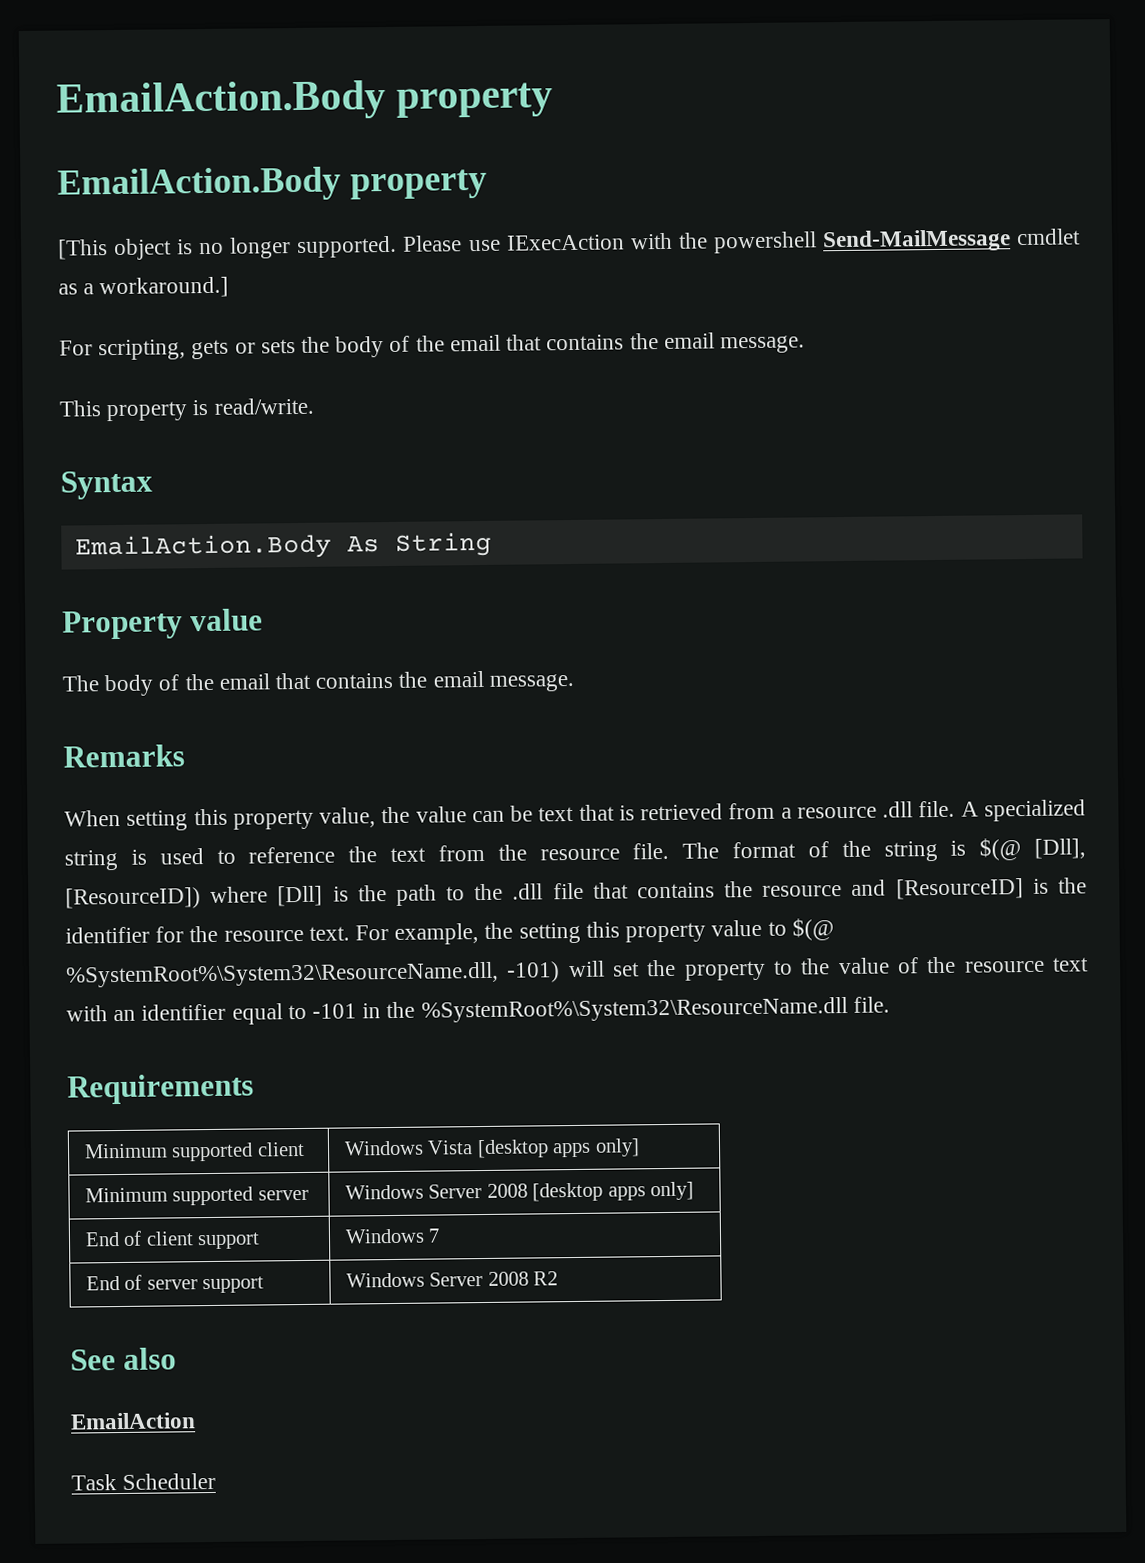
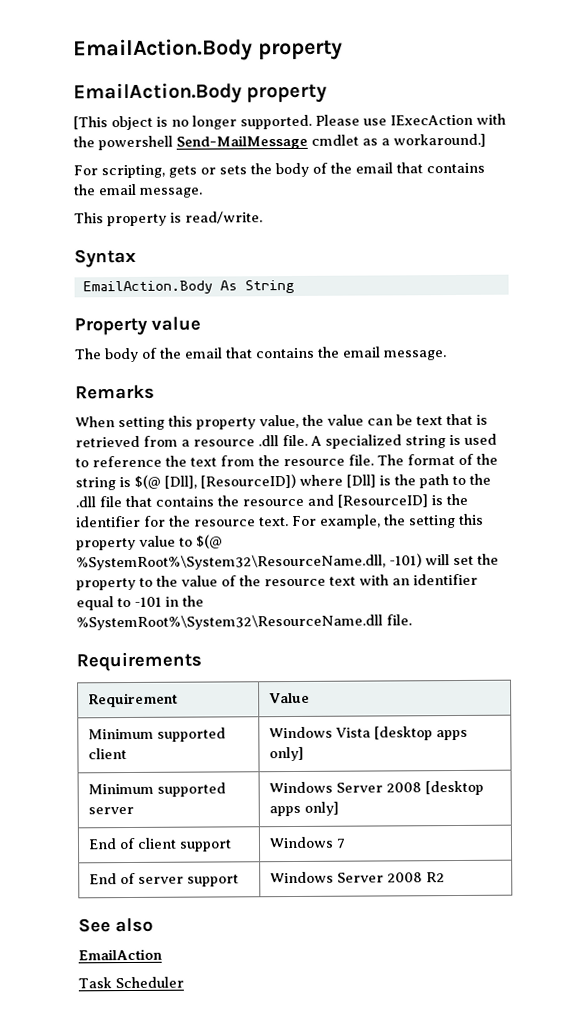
+ Requirement | Value

